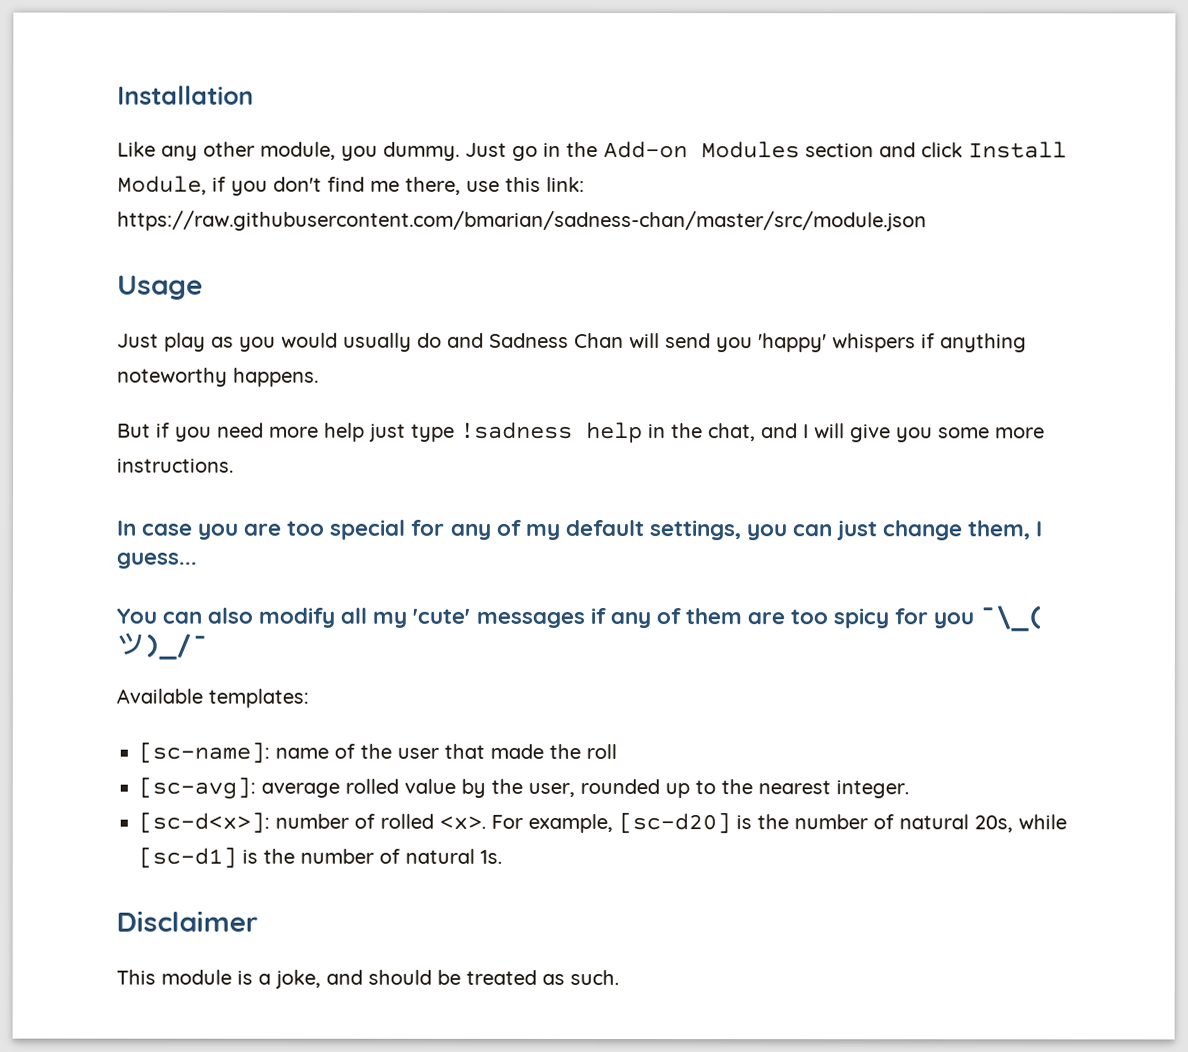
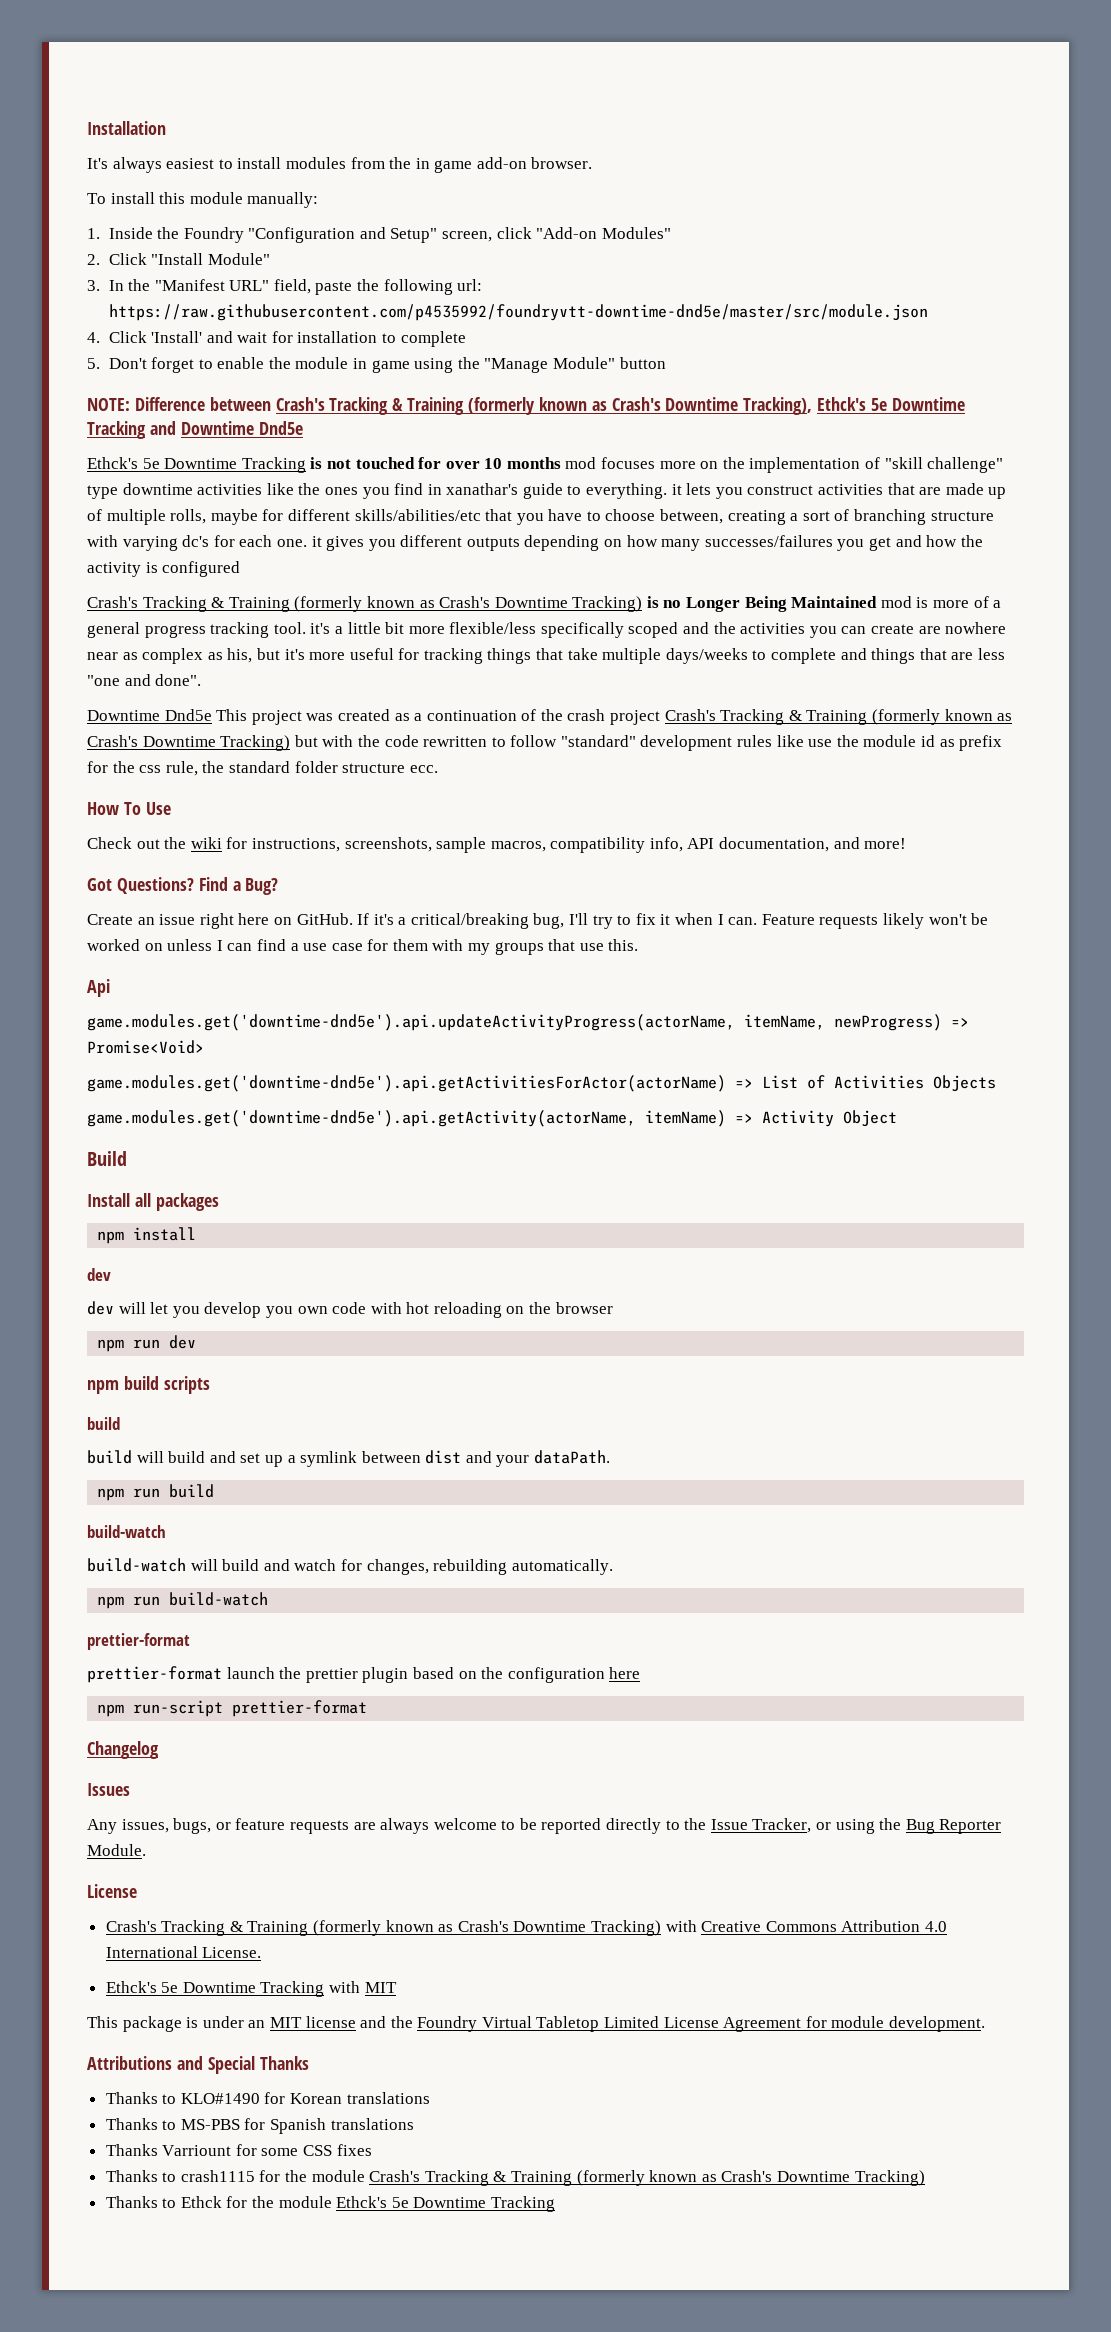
- Like any other module, you dummy. Just go in the Add-on Modules section and click Install Module, if you don't find me there, use this link: https://raw.githubusercontent.com/bmarian/sadness-chan/master/src/module.json
- Usage
- Just play as you would usually do and Sadness Chan will send you 'happy' whispers if anything noteworthy happens.
- But if you need more help just type !sadness help in the chat, and I will give you some more instructions.
- In case you are too special for any of my default settings, you can just change them, I guess...
- You can also modify all my 'cute' messages if any of them are too spicy for you ¯\_(ツ)_/¯
- Available templates:
- [sc-name]: name of the user that made the roll
- [sc-avg]: average rolled value by the user, rounded up to the nearest integer.
- [sc-d<x>]: number of rolled <x>. For example, [sc-d20] is the number of natural 20s, while [sc-d1] is the number of natural 1s.
- Disclaimer
- This module is a joke, and should be treated as such.
+ It's always easiest to install modules from the in game add-on browser.
+ To install this module manually:
+ 1. Inside the Foundry "Configuration and Setup" screen, click "Add-on Modules"
+ 2. Click "Install Module"
+ 3. In the "Manifest URL" field, paste the following url: https://raw.githubusercontent.com/p4535992/foundryvtt-downtime-dnd5e/master/src/module.json
+ 4. Click 'Install' and wait for installation to complete
+ 5. Don't forget to enable the module in game using the "Manage Module" button
+ NOTE: Difference between Crash's Tracking & Training (formerly known as Crash's Downtime Tracking), Ethck's 5e Downtime Tracking and Downtime Dnd5e
+ Ethck's 5e Downtime Tracking is not touched for over 10 months mod focuses more on the implementation of "skill challenge" type downtime activities like the ones you find in xanathar's guide to everything. it lets you construct activities that are made up of multiple rolls, maybe for different skills/abilities/etc that you have to choose between, creating a sort of branching structure with varying dc's for each one. it gives you different outputs depending on how many successes/failures you get and how the activity is configured
+ Crash's Tracking & Training (formerly known as Crash's Downtime Tracking) is no Longer Being Maintained mod is more of a general progress tracking tool. it's a little bit more flexible/less specifically scoped and the activities you can create are nowhere near as complex as his, but it's more useful for tracking things that take multiple days/weeks to complete and things that are less "one and done".
+ Downtime Dnd5e This project was created as a continuation of the crash project Crash's Tracking & Training (formerly known as Crash's Downtime Tracking) but with the code rewritten to follow "standard" development rules like use the module id as prefix for the css rule, the standard folder structure ecc.
+ How To Use
+ Check out the wiki for instructions, screenshots, sample macros, compatibility info, API documentation, and more!
+ Got Questions? Find a Bug?
+ Create an issue right here on GitHub. If it's a critical/breaking bug, I'll try to fix it when I can. Feature requests likely won't be worked on unless I can find a use case for them with my groups that use this.
+ Api
+ game.modules.get('downtime-dnd5e').api.updateActivityProgress(actorName, itemName, newProgress) => Promise<Void>
+ game.modules.get('downtime-dnd5e').api.getActivitiesForActor(actorName) => List of Activities Objects
+ game.modules.get('downtime-dnd5e').api.getActivity(actorName, itemName) => Activity Object
+ Build
+ Install all packages
+ npm install
+ dev
+ dev will let you develop you own code with hot reloading on the browser
+ npm run dev
+ npm build scripts
+ build
+ build will build and set up a symlink between dist and your dataPath.
+ npm run build
+ build-watch
+ build-watch will build and watch for changes, rebuilding automatically.
+ npm run build-watch
+ prettier-format
+ prettier-format launch the prettier plugin based on the configuration here
+ npm run-script prettier-format
+ Changelog
+ Issues
+ Any issues, bugs, or feature requests are always welcome to be reported directly to the Issue Tracker, or using the Bug Reporter Module.
+ License
+ Crash's Tracking & Training (formerly known as Crash's Downtime Tracking) with Creative Commons Attribution 4.0 International License.
+ Ethck's 5e Downtime Tracking with MIT
+ This package is under an MIT license and the Foundry Virtual Tabletop Limited License Agreement for module development.
+ Attributions and Special Thanks
+ Thanks to KLO#1490 for Korean translations
+ Thanks to MS-PBS for Spanish translations
+ Thanks Varriount for some CSS fixes
+ Thanks to crash1115 for the module Crash's Tracking & Training (formerly known as Crash's Downtime Tracking)
+ Thanks to Ethck for the module Ethck's 5e Downtime Tracking

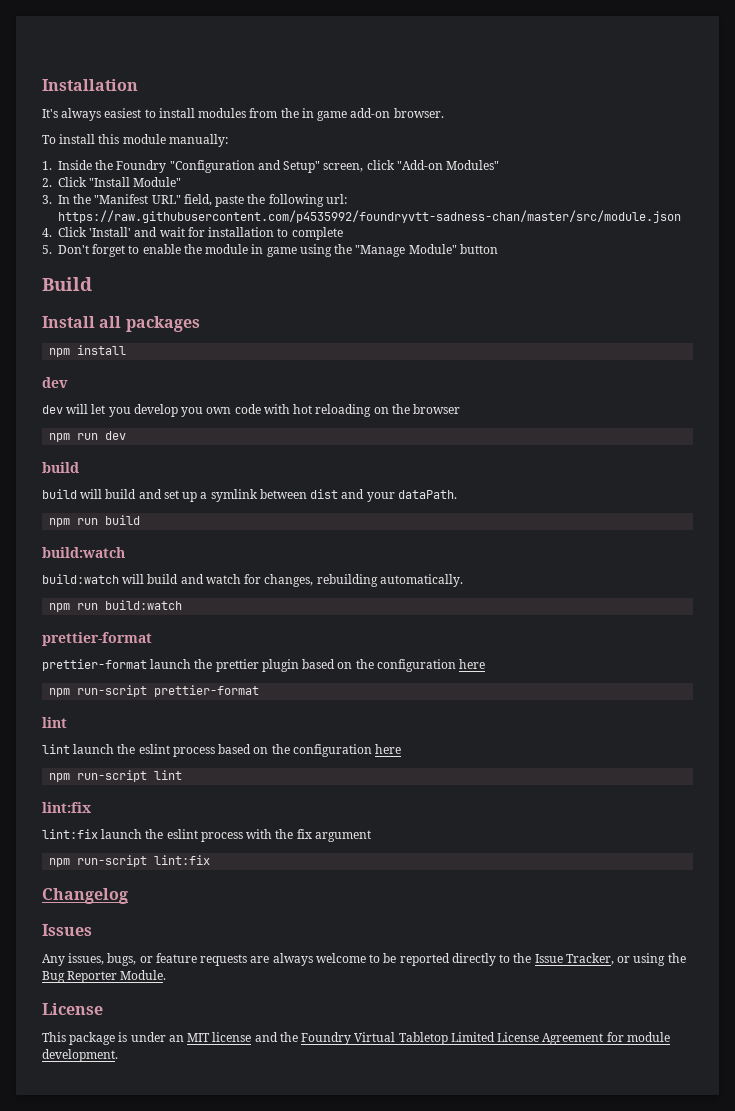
- 3. In the "Manifest URL" field, paste the following url: https://raw.githubusercontent.com/p4535992/foundryvtt-downtime-dnd5e/master/src/module.json
+ 3. In the "Manifest URL" field, paste the following url: https://raw.githubusercontent.com/p4535992/foundryvtt-sadness-chan/master/src/module.json
- NOTE: Difference between Crash's Tracking & Training (formerly known as Crash's Downtime Tracking), Ethck's 5e Downtime Tracking and Downtime Dnd5e
- Ethck's 5e Downtime Tracking is not touched for over 10 months mod focuses more on the implementation of "skill challenge" type downtime activities like the ones you find in xanathar's guide to everything. it lets you construct activities that are made up of multiple rolls, maybe for different skills/abilities/etc that you have to choose between, creating a sort of branching structure with varying dc's for each one. it gives you different outputs depending on how many successes/failures you get and how the activity is configured
- Crash's Tracking & Training (formerly known as Crash's Downtime Tracking) is no Longer Being Maintained mod is more of a general progress tracking tool. it's a little bit more flexible/less specifically scoped and the activities you can create are nowhere near as complex as his, but it's more useful for tracking things that take multiple days/weeks to complete and things that are less "one and done".
- Downtime Dnd5e This project was created as a continuation of the crash project Crash's Tracking & Training (formerly known as Crash's Downtime Tracking) but with the code rewritten to follow "standard" development rules like use the module id as prefix for the css rule, the standard folder structure ecc.
- How To Use
- Check out the wiki for instructions, screenshots, sample macros, compatibility info, API documentation, and more!
- Got Questions? Find a Bug?
- Create an issue right here on GitHub. If it's a critical/breaking bug, I'll try to fix it when I can. Feature requests likely won't be worked on unless I can find a use case for them with my groups that use this.
- Api
- game.modules.get('downtime-dnd5e').api.updateActivityProgress(actorName, itemName, newProgress) => Promise<Void>
- game.modules.get('downtime-dnd5e').api.getActivitiesForActor(actorName) => List of Activities Objects
- game.modules.get('downtime-dnd5e').api.getActivity(actorName, itemName) => Activity Object
- npm build scripts
  npm run build
- build-watch
- build-watch will build and watch for changes, rebuilding automatically.
+ build:watch
+ build:watch will build and watch for changes, rebuilding automatically.
- npm run build-watch
+ npm run build:watch
  npm run-script prettier-format
+ lint
+ lint launch the eslint process based on the configuration here
+ npm run-script lint
+ lint:fix
+ lint:fix launch the eslint process with the fix argument
+ npm run-script lint:fix
- Crash's Tracking & Training (formerly known as Crash's Downtime Tracking) with Creative Commons Attribution 4.0 International License.
- Ethck's 5e Downtime Tracking with MIT
- Attributions and Special Thanks
- Thanks to KLO#1490 for Korean translations
- Thanks to MS-PBS for Spanish translations
- Thanks Varriount for some CSS fixes
- Thanks to crash1115 for the module Crash's Tracking & Training (formerly known as Crash's Downtime Tracking)
- Thanks to Ethck for the module Ethck's 5e Downtime Tracking

